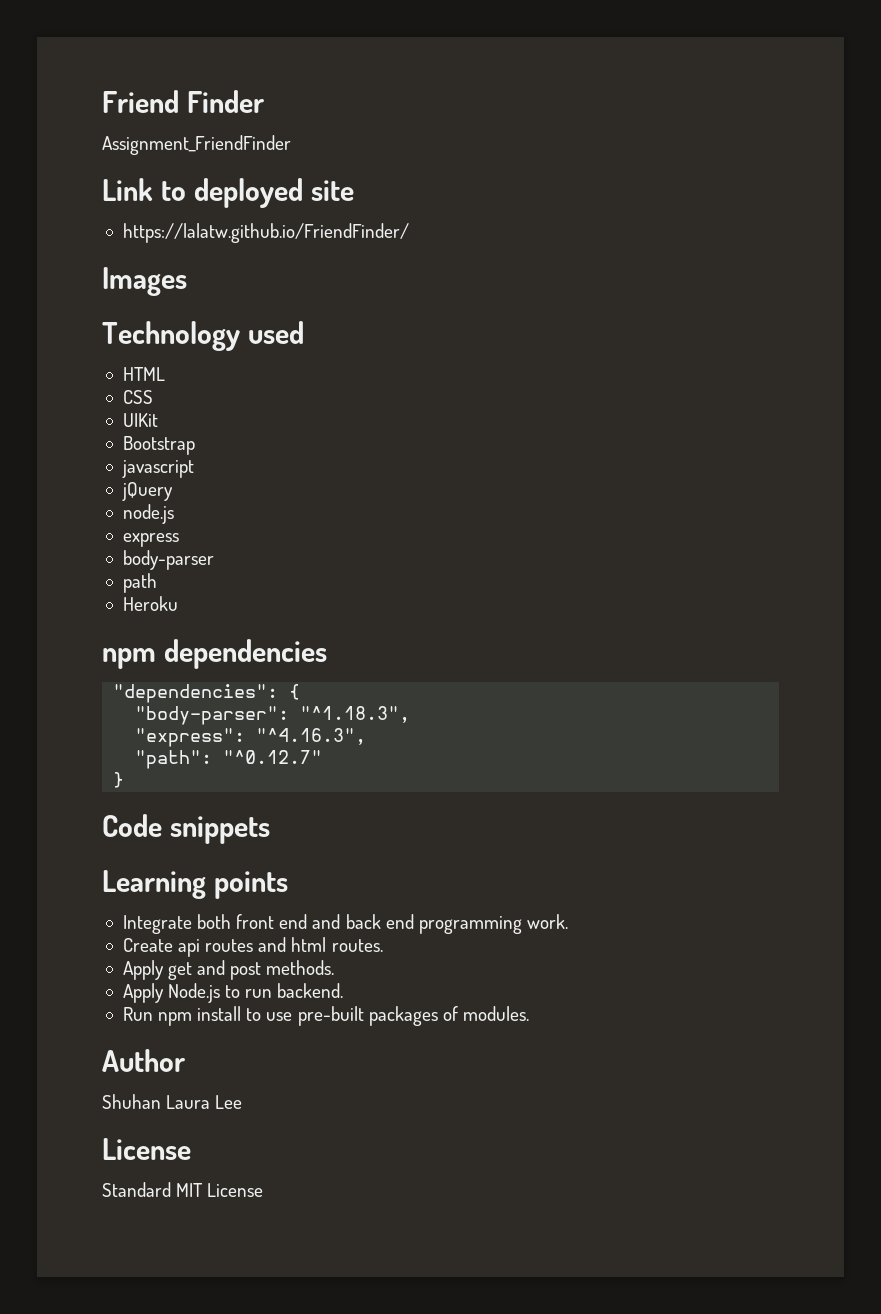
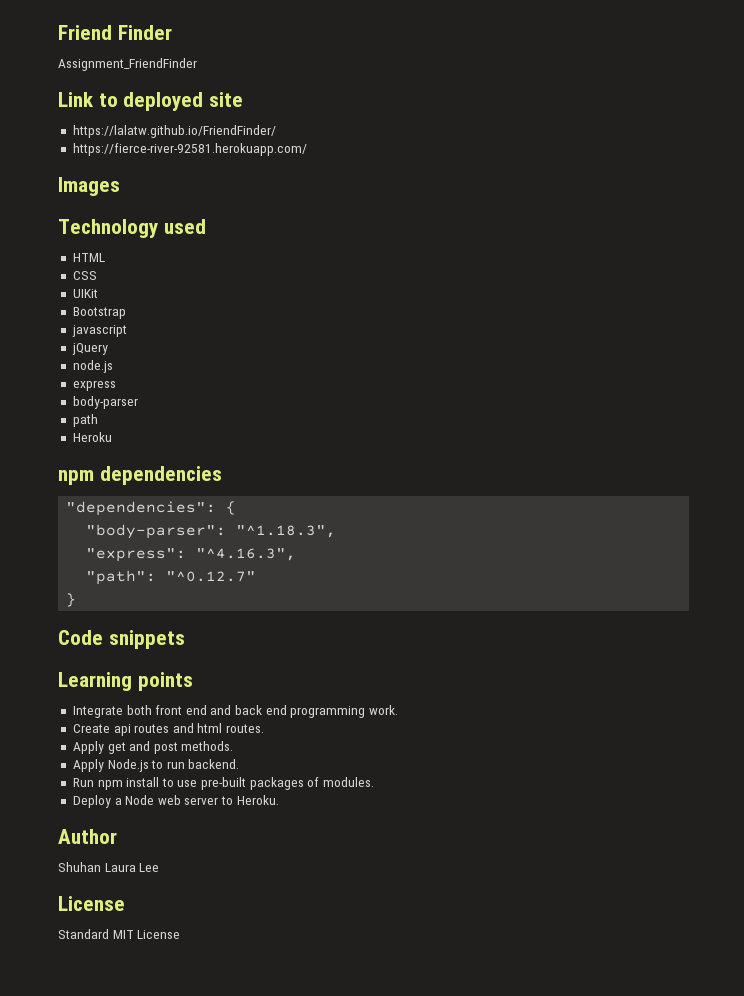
+ https://fierce-river-92581.herokuapp.com/
+ Deploy a Node web server to Heroku.

